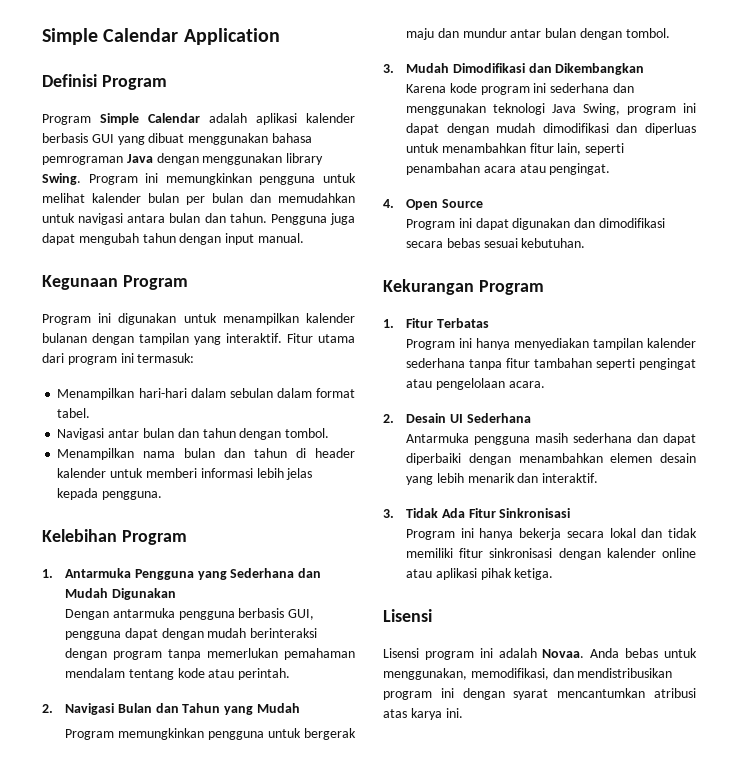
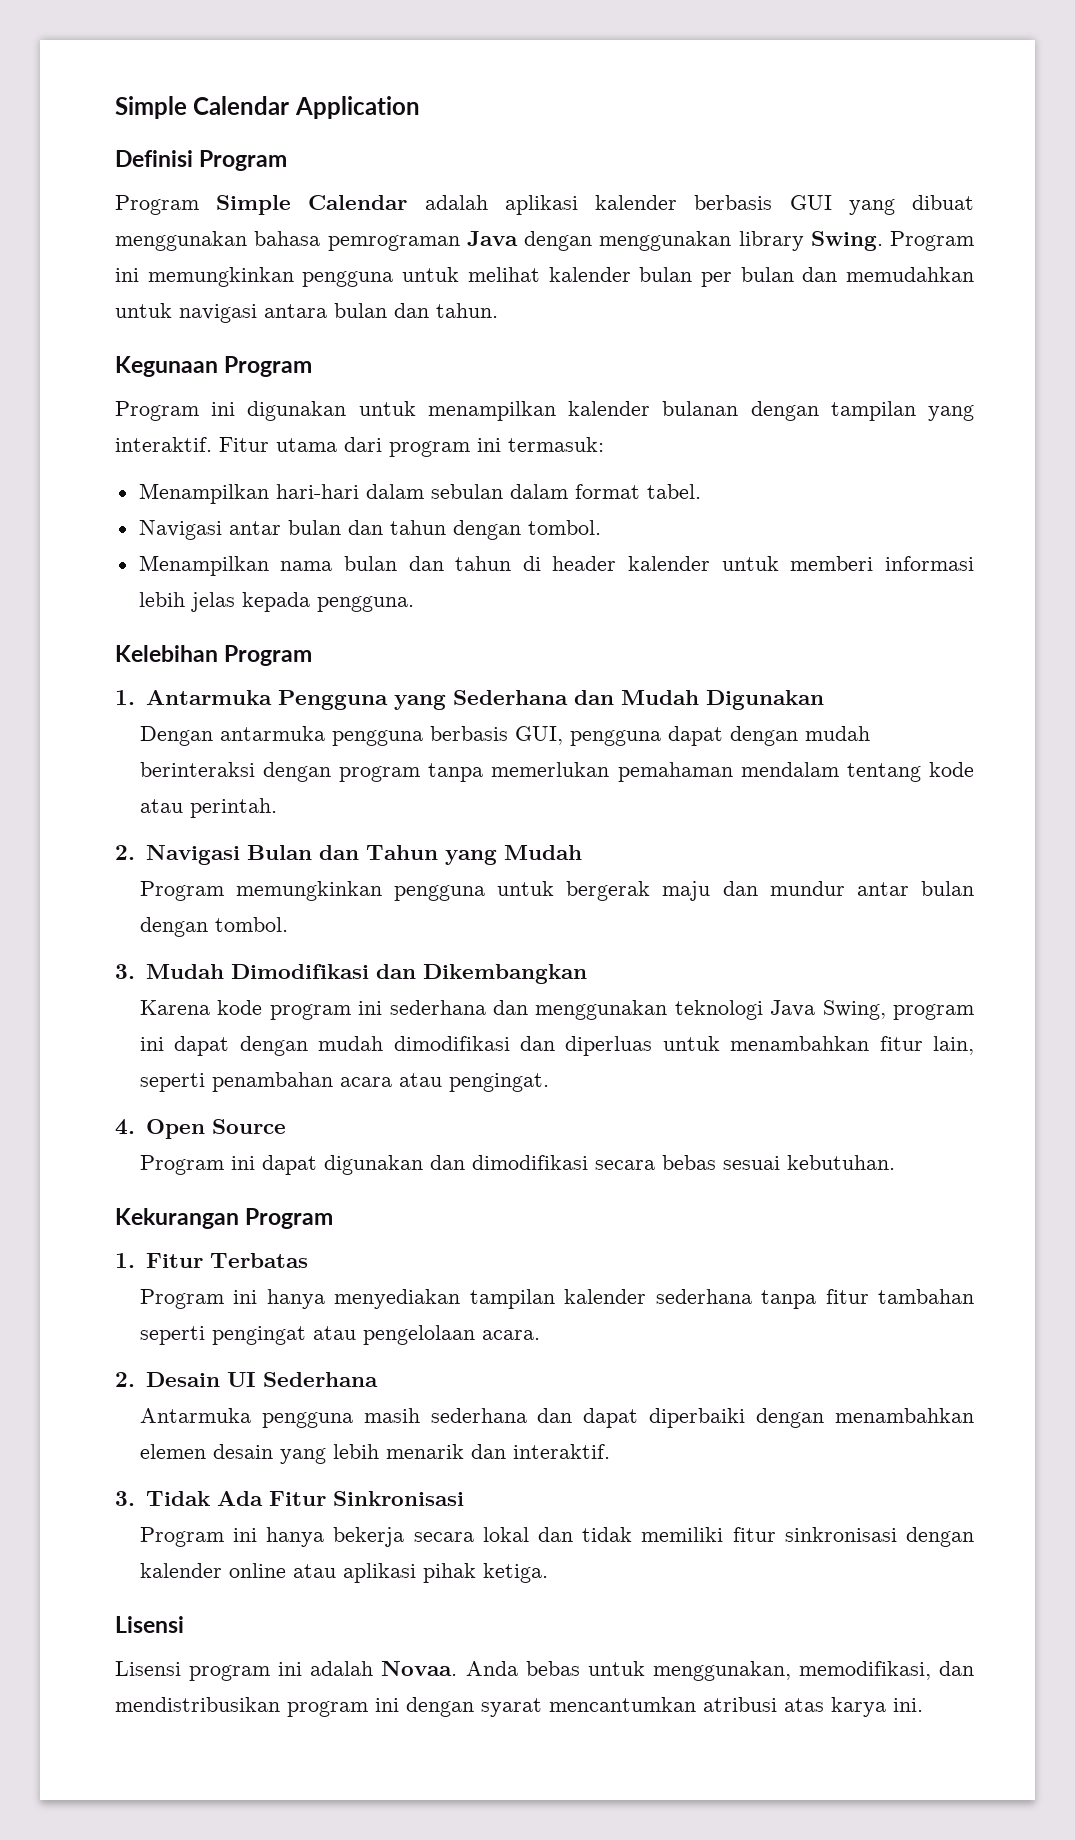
- Pengguna juga dapat mengubah tahun dengan input manual.

